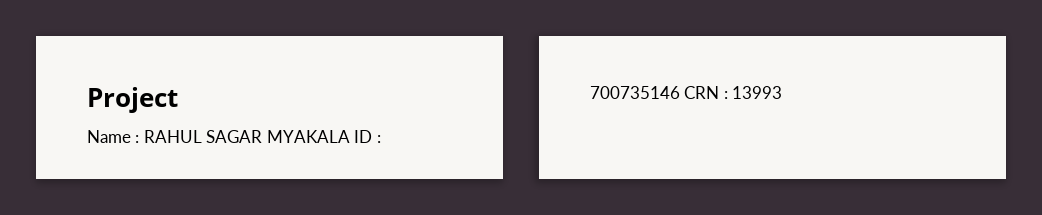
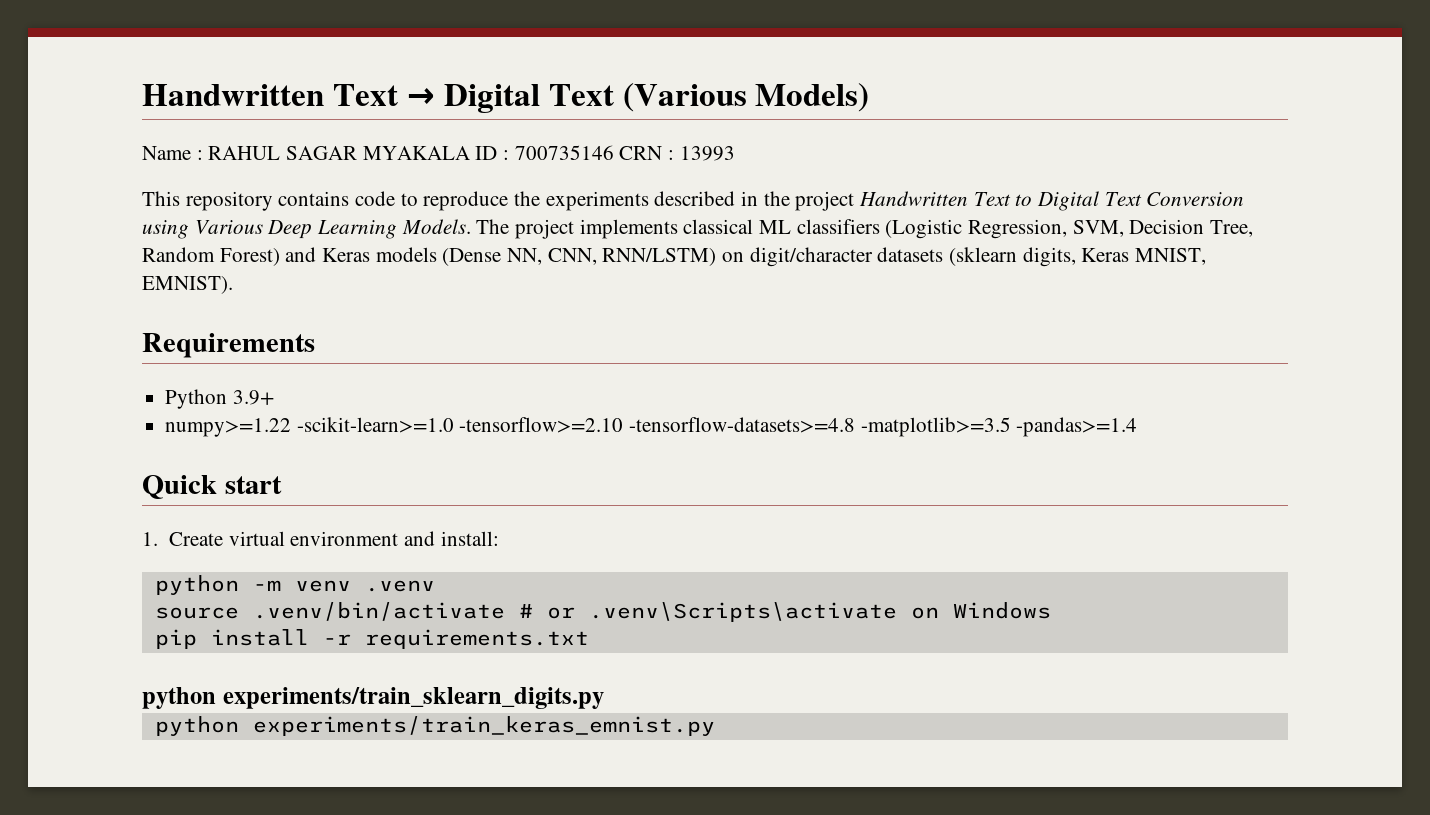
- Project
+ Handwritten Text → Digital Text (Various Models)
+ This repository contains code to reproduce the experiments described in the project Handwritten Text to Digital Text Conversion using Various Deep Learning Models. The project implements classical ML classifiers (Logistic Regression, SVM, Decision Tree, Random Forest) and Keras models (Dense NN, CNN, RNN/LSTM) on digit/character datasets (sklearn digits, Keras MNIST, EMNIST).
+ Requirements
+ Python 3.9+
+ numpy>=1.22 -scikit-learn>=1.0 -tensorflow>=2.10 -tensorflow-datasets>=4.8 -matplotlib>=3.5 -pandas>=1.4
+ Quick start
+ 1. Create virtual environment and install:
+ python -m venv .venv
+ source .venv/bin/activate # or .venv\Scripts\activate on Windows
+ pip install -r requirements.txt
+ python experiments/train_sklearn_digits.py
+ python experiments/train_keras_emnist.py

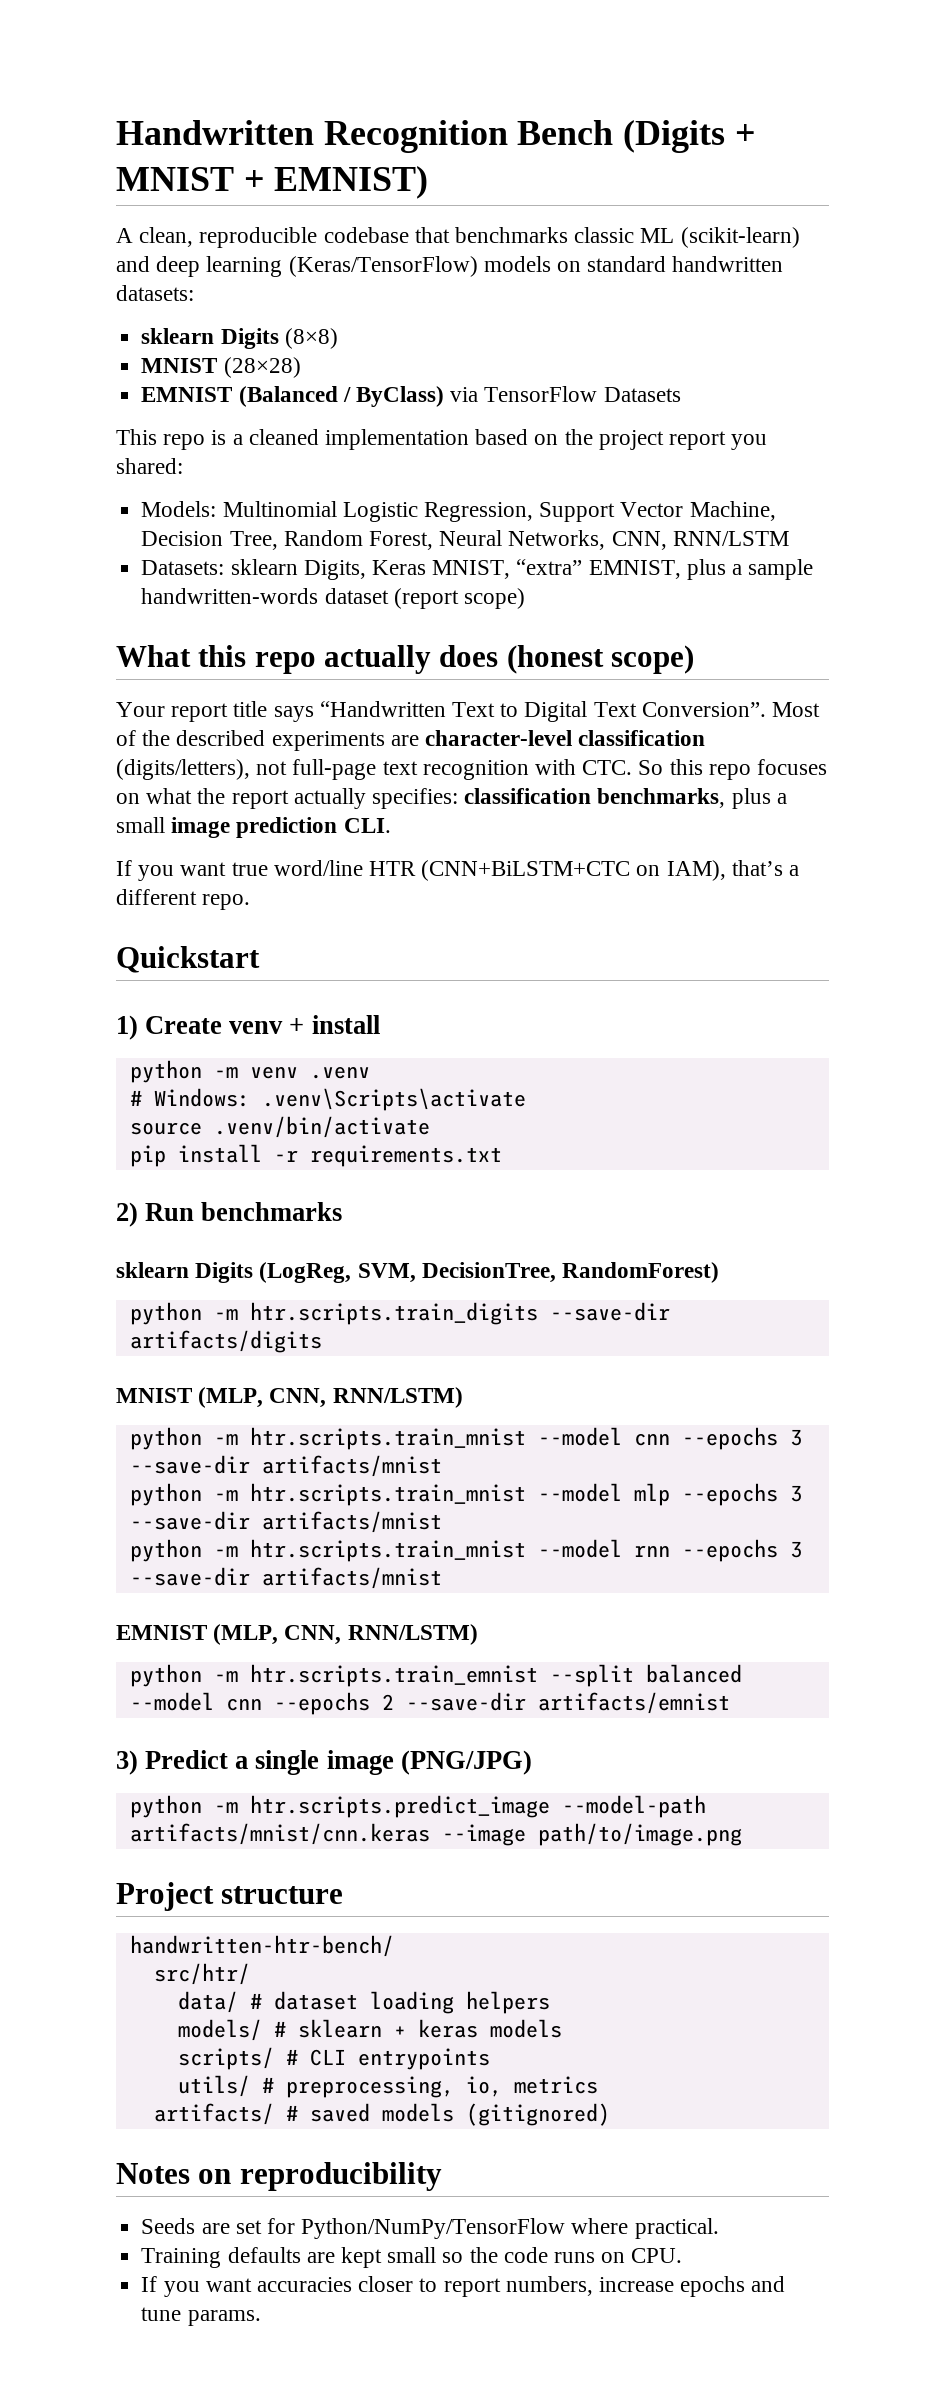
- Handwritten Text → Digital Text (Various Models)
- Name : RAHUL SAGAR MYAKALA ID : 700735146 CRN : 13993
- This repository contains code to reproduce the experiments described in the project Handwritten Text to Digital Text Conversion using Various Deep Learning Models. The project implements classical ML classifiers (Logistic Regression, SVM, Decision Tree, Random Forest) and Keras models (Dense NN, CNN, RNN/LSTM) on digit/character datasets (sklearn digits, Keras MNIST, EMNIST).
- Requirements
- Python 3.9+
- numpy>=1.22 -scikit-learn>=1.0 -tensorflow>=2.10 -tensorflow-datasets>=4.8 -matplotlib>=3.5 -pandas>=1.4
- Quick start
- 1. Create virtual environment and install:
+ Handwritten Recognition Bench (Digits + MNIST + EMNIST)
+ A clean, reproducible codebase that benchmarks classic ML (scikit-learn) and deep learning (Keras/TensorFlow) models on standard handwritten datasets:
+ sklearn Digits (8×8)
+ MNIST (28×28)
+ EMNIST (Balanced / ByClass) via TensorFlow Datasets
+ This repo is a cleaned implementation based on the project report you shared:
+ Models: Multinomial Logistic Regression, Support Vector Machine, Decision Tree, Random Forest, Neural Networks, CNN, RNN/LSTM
+ Datasets: sklearn Digits, Keras MNIST, “extra” EMNIST, plus a sample handwritten-words dataset (report scope)
+ What this repo actually does (honest scope)
+ Your report title says “Handwritten Text to Digital Text Conversion”. Most of the described experiments are character-level classification (digits/letters), not full-page text recognition with CTC. So this repo focuses on what the report actually specifies: classification benchmarks, plus a small image prediction CLI.
+ If you want true word/line HTR (CNN+BiLSTM+CTC on IAM), that’s a different repo.
+ Quickstart
+ 1) Create venv + install
+ # Windows: .venv\Scripts\activate
- source .venv/bin/activate # or .venv\Scripts\activate on Windows
+ source .venv/bin/activate
- python experiments/train_sklearn_digits.py
- python experiments/train_keras_emnist.py
+ 2) Run benchmarks
+ sklearn Digits (LogReg, SVM, DecisionTree, RandomForest)
+ python -m htr.scripts.train_digits --save-dir artifacts/digits
+ MNIST (MLP, CNN, RNN/LSTM)
+ python -m htr.scripts.train_mnist --model cnn --epochs 3 --save-dir artifacts/mnist
+ python -m htr.scripts.train_mnist --model mlp --epochs 3 --save-dir artifacts/mnist
+ python -m htr.scripts.train_mnist --model rnn --epochs 3 --save-dir artifacts/mnist
+ EMNIST (MLP, CNN, RNN/LSTM)
+ python -m htr.scripts.train_emnist --split balanced --model cnn --epochs 2 --save-dir artifacts/emnist
+ 3) Predict a single image (PNG/JPG)
+ python -m htr.scripts.predict_image --model-path artifacts/mnist/cnn.keras --image path/to/image.png
+ Project structure
+ handwritten-htr-bench/
+ src/htr/
+ data/ # dataset loading helpers
+ models/ # sklearn + keras models
+ scripts/ # CLI entrypoints
+ utils/ # preprocessing, io, metrics
+ artifacts/ # saved models (gitignored)
+ Notes on reproducibility
+ Seeds are set for Python/NumPy/TensorFlow where practical.
+ Training defaults are kept small so the code runs on CPU.
+ If you want accuracies closer to report numbers, increase epochs and tune params.

